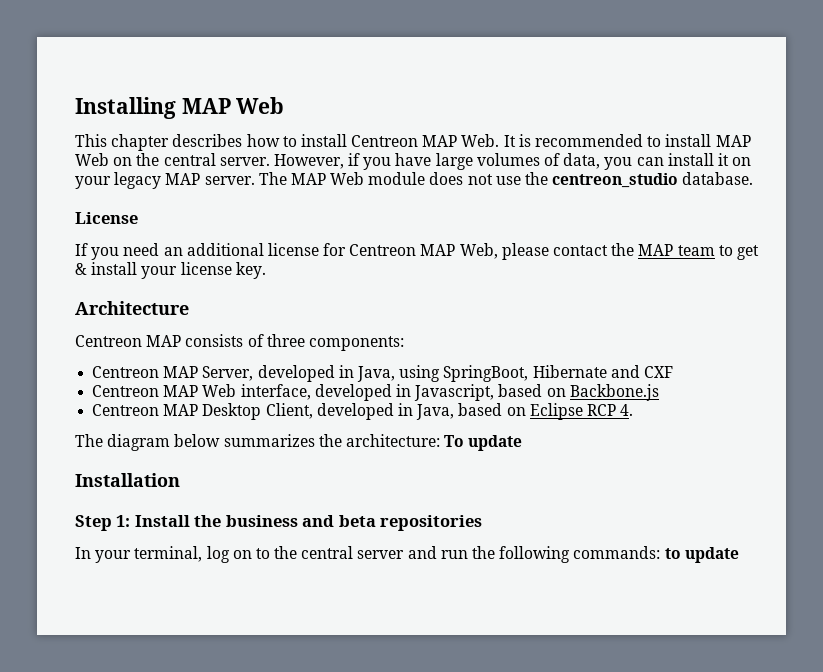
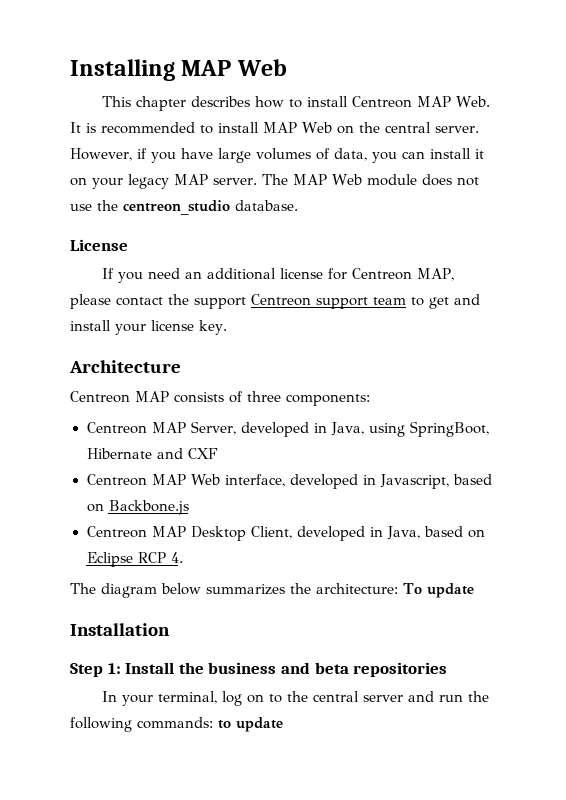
- If you need an additional license for Centreon MAP Web, please contact the MAP team to get & install your license key.
+ If you need an additional license for Centreon MAP, please contact the support Centreon support team to get and install your license key.

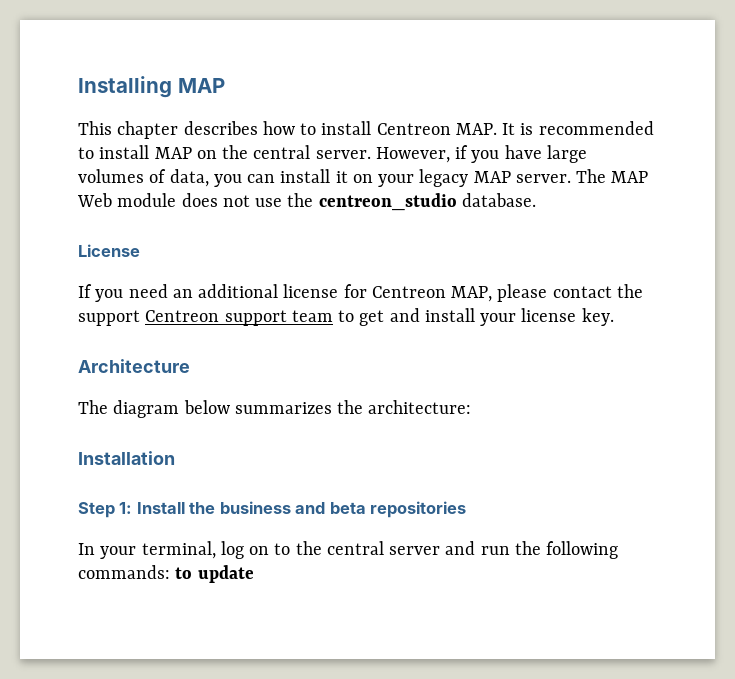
- Installing MAP Web
+ Installing MAP
- This chapter describes how to install Centreon MAP Web. It is recommended to install MAP Web on the central server.
+ This chapter describes how to install Centreon MAP. It is recommended to install MAP on the central server.
- Centreon MAP consists of three components:
- Centreon MAP Server, developed in Java, using SpringBoot, Hibernate and CXF
- Centreon MAP Web interface, developed in Javascript, based on Backbone.js
- Centreon MAP Desktop Client, developed in Java, based on Eclipse RCP 4.
- The diagram below summarizes the architecture: To update
+ The diagram below summarizes the architecture:

